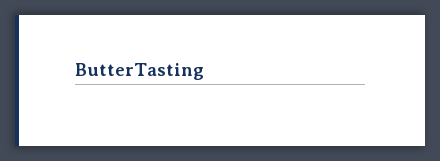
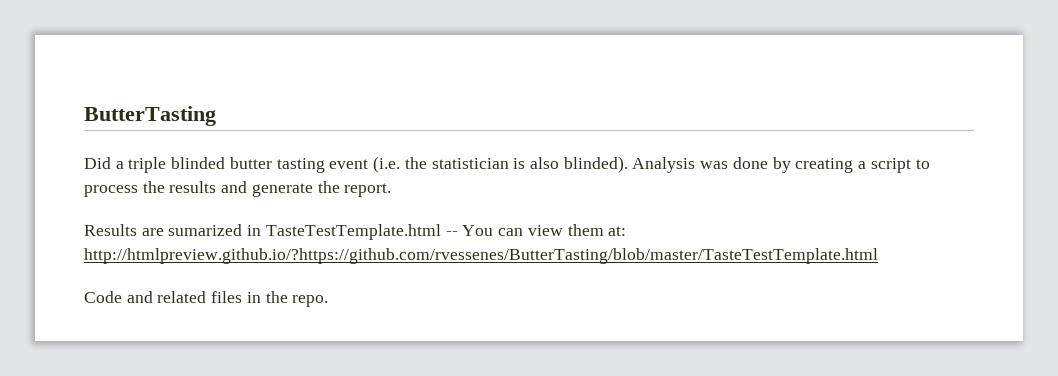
+ Did a triple blinded butter tasting event (i.e. the statistician is also blinded). Analysis was done by creating a script to process the results and generate the report.
+ Results are sumarized in TasteTestTemplate.html -- You can view them at: http://htmlpreview.github.io/?https://github.com/rvessenes/ButterTasting/blob/master/TasteTestTemplate.html
+ Code and related files in the repo.

